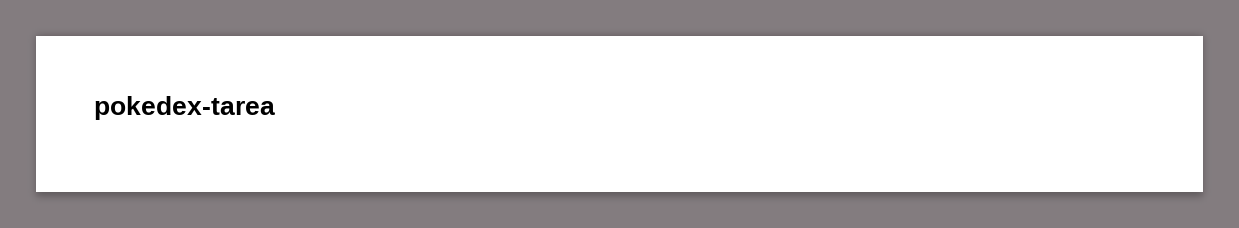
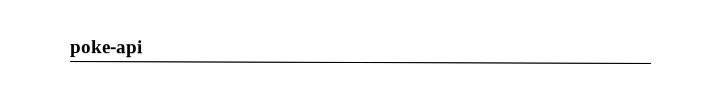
- pokedex-tarea
+ poke-api

